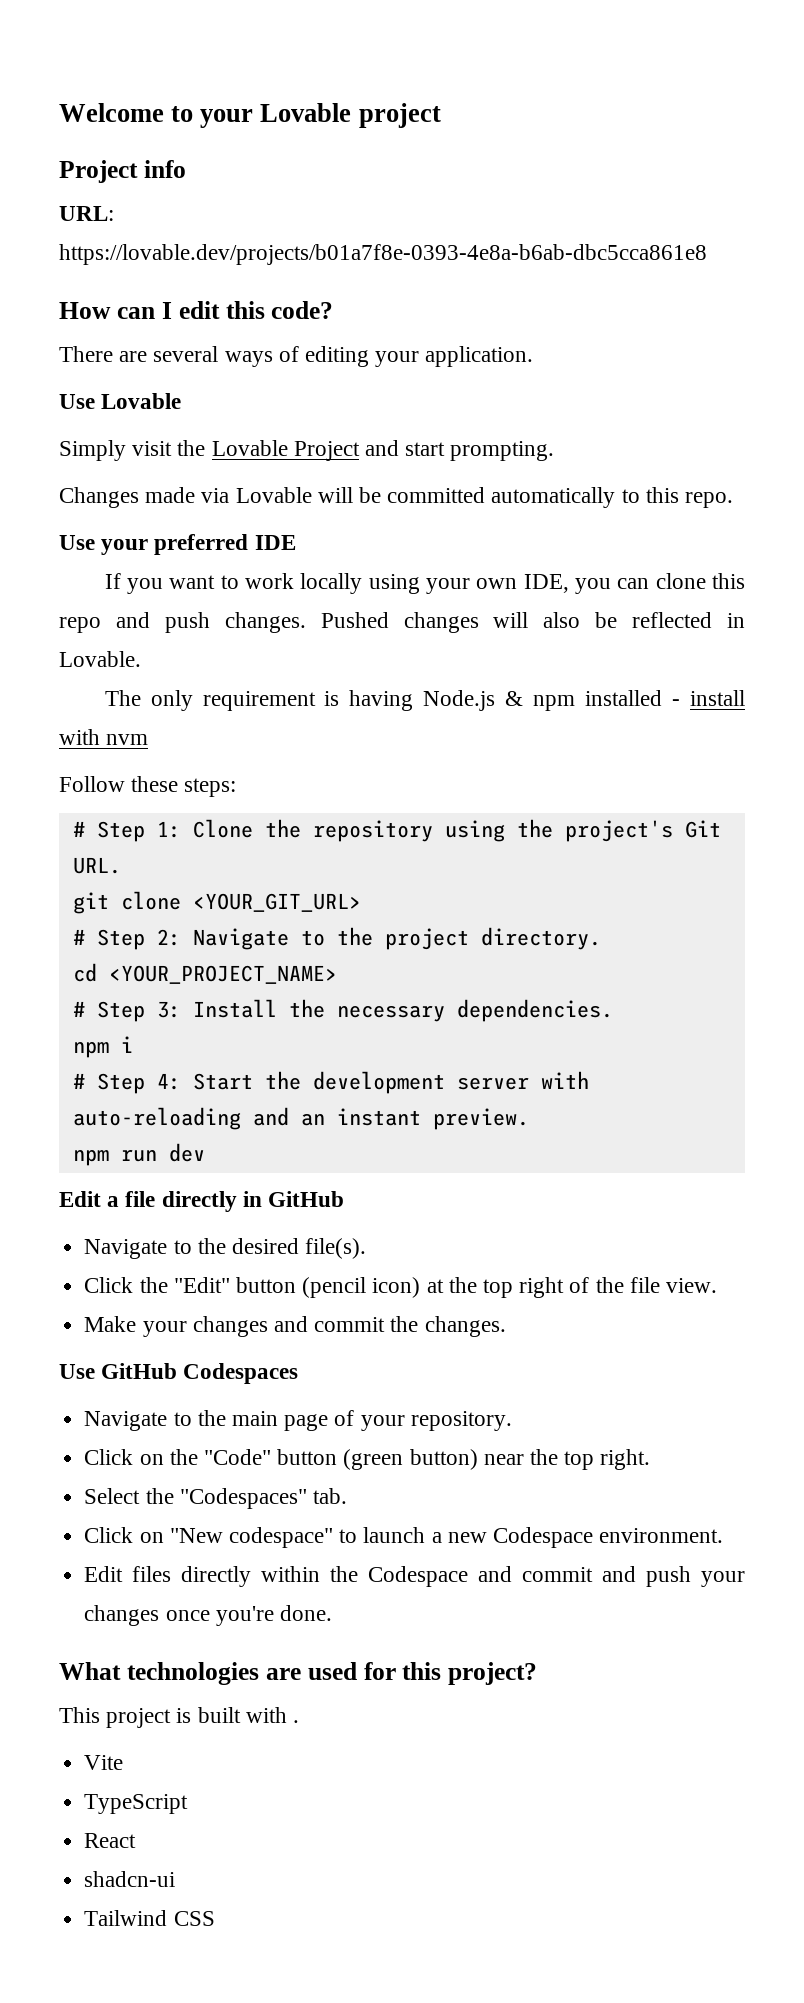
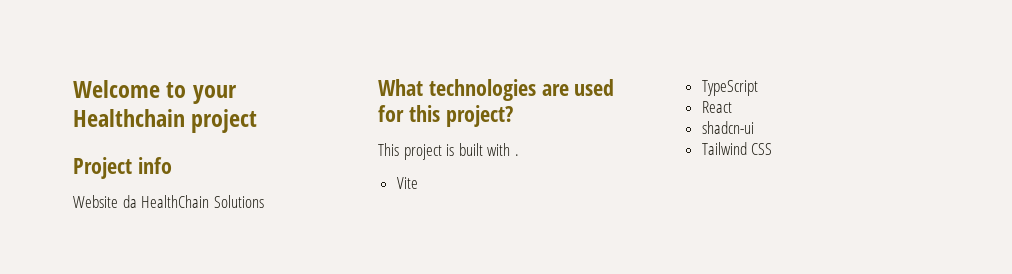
- Welcome to your Lovable project
+ Welcome to your Healthchain project
- URL: https://lovable.dev/projects/b01a7f8e-0393-4e8a-b6ab-dbc5cca861e8
- How can I edit this code?
- There are several ways of editing your application.
- Use Lovable
- Simply visit the Lovable Project and start prompting.
- Changes made via Lovable will be committed automatically to this repo.
- Use your preferred IDE
- If you want to work locally using your own IDE, you can clone this repo and push changes. Pushed changes will also be reflected in Lovable.
- The only requirement is having Node.js & npm installed - install with nvm
- Follow these steps:
- # Step 1: Clone the repository using the project's Git URL.
- git clone <YOUR_GIT_URL>
- # Step 2: Navigate to the project directory.
- cd <YOUR_PROJECT_NAME>
- # Step 3: Install the necessary dependencies.
- npm i
- # Step 4: Start the development server with auto-reloading and an instant preview.
- npm run dev
- Edit a file directly in GitHub
- Navigate to the desired file(s).
- Click the "Edit" button (pencil icon) at the top right of the file view.
- Make your changes and commit the changes.
- Use GitHub Codespaces
- Navigate to the main page of your repository.
- Click on the "Code" button (green button) near the top right.
- Select the "Codespaces" tab.
- Click on "New codespace" to launch a new Codespace environment.
- Edit files directly within the Codespace and commit and push your changes once you're done.
+ Website da HealthChain Solutions

